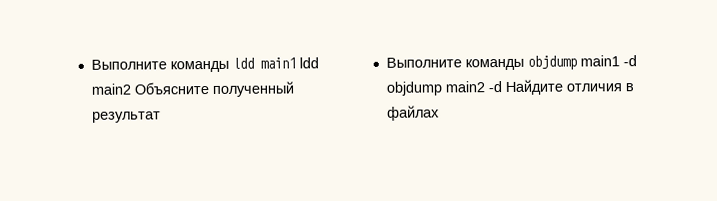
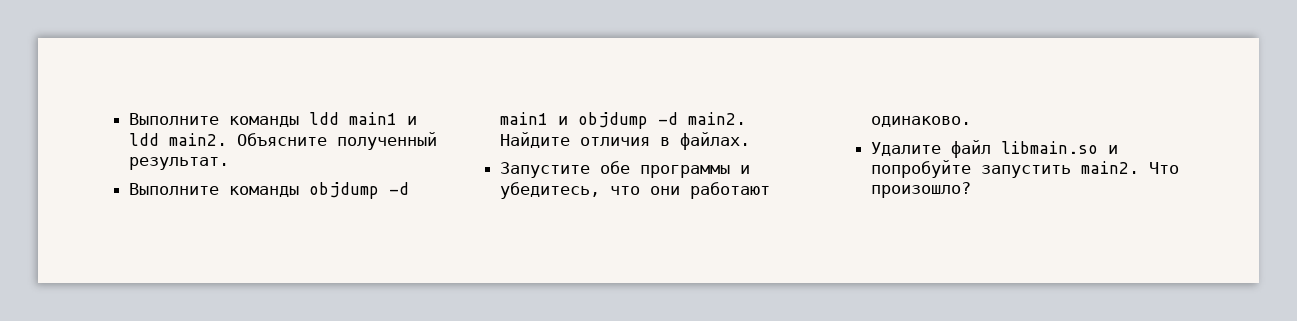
- Выполните команды ldd main1 ldd main2 Объясните полученный результат
+ Выполните команды ldd main1 и ldd main2. Объясните полученный результат.
- Выполните команды objdump main1 -d objdump main2 -d Найдите отличия в файлах
+ Выполните команды objdump -d main1 и objdump -d main2. Найдите отличия в файлах.
+ Запустите обе программы и убедитесь, что они работают одинаково.
+ Удалите файл libmain.so и попробуйте запустить main2. Что произошло?

